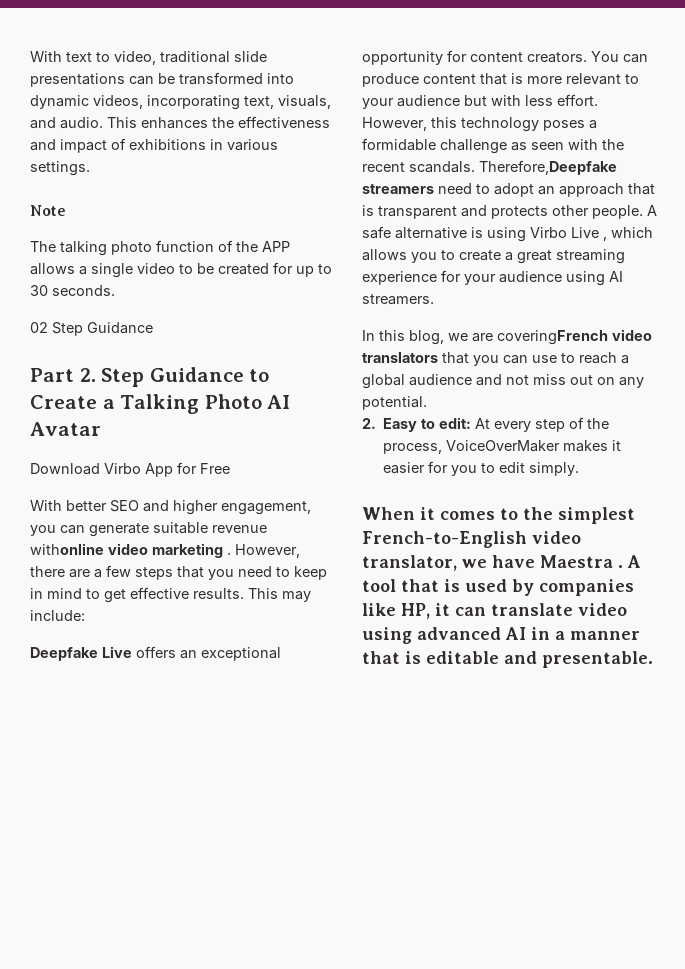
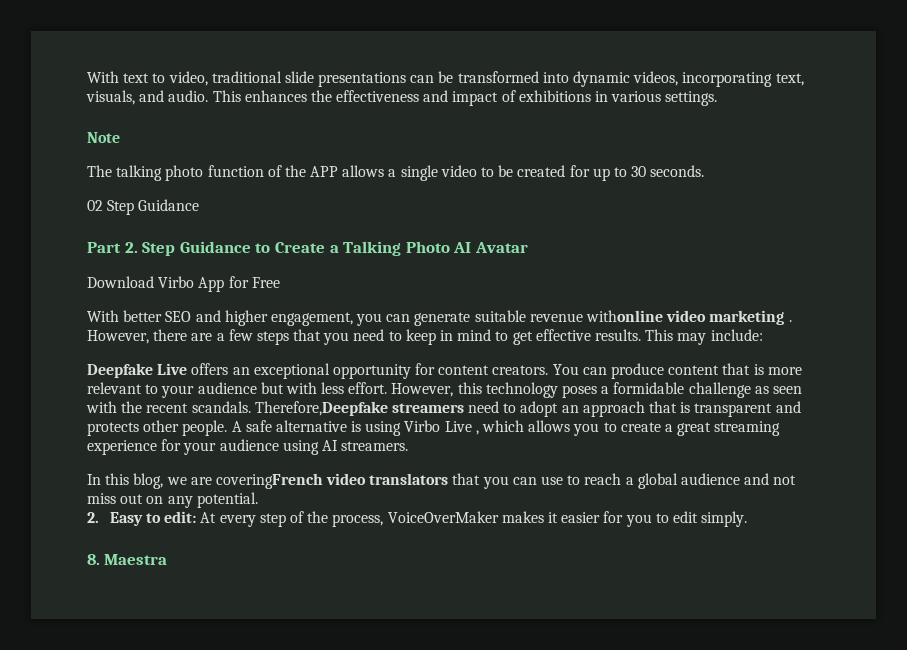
- When it comes to the simplest French-to-English video translator, we have Maestra . A tool that is used by companies like HP, it can translate video using advanced AI in a manner that is editable and presentable.
+ 8. Maestra

